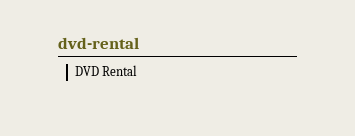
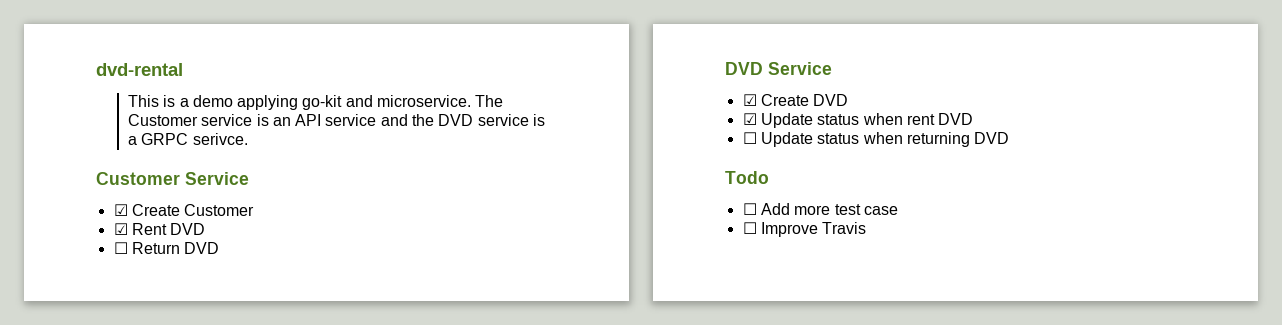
- DVD Rental
+ This is a demo applying go-kit and microservice. The Customer service is an API service and the DVD service is a GRPC serivce.
+ Customer Service
+ ☑ Create Customer
+ ☑ Rent DVD
+ ☐ Return DVD
+ DVD Service
+ ☑ Create DVD
+ ☑ Update status when rent DVD
+ ☐ Update status when returning DVD
+ Todo
+ ☐ Add more test case
+ ☐ Improve Travis

